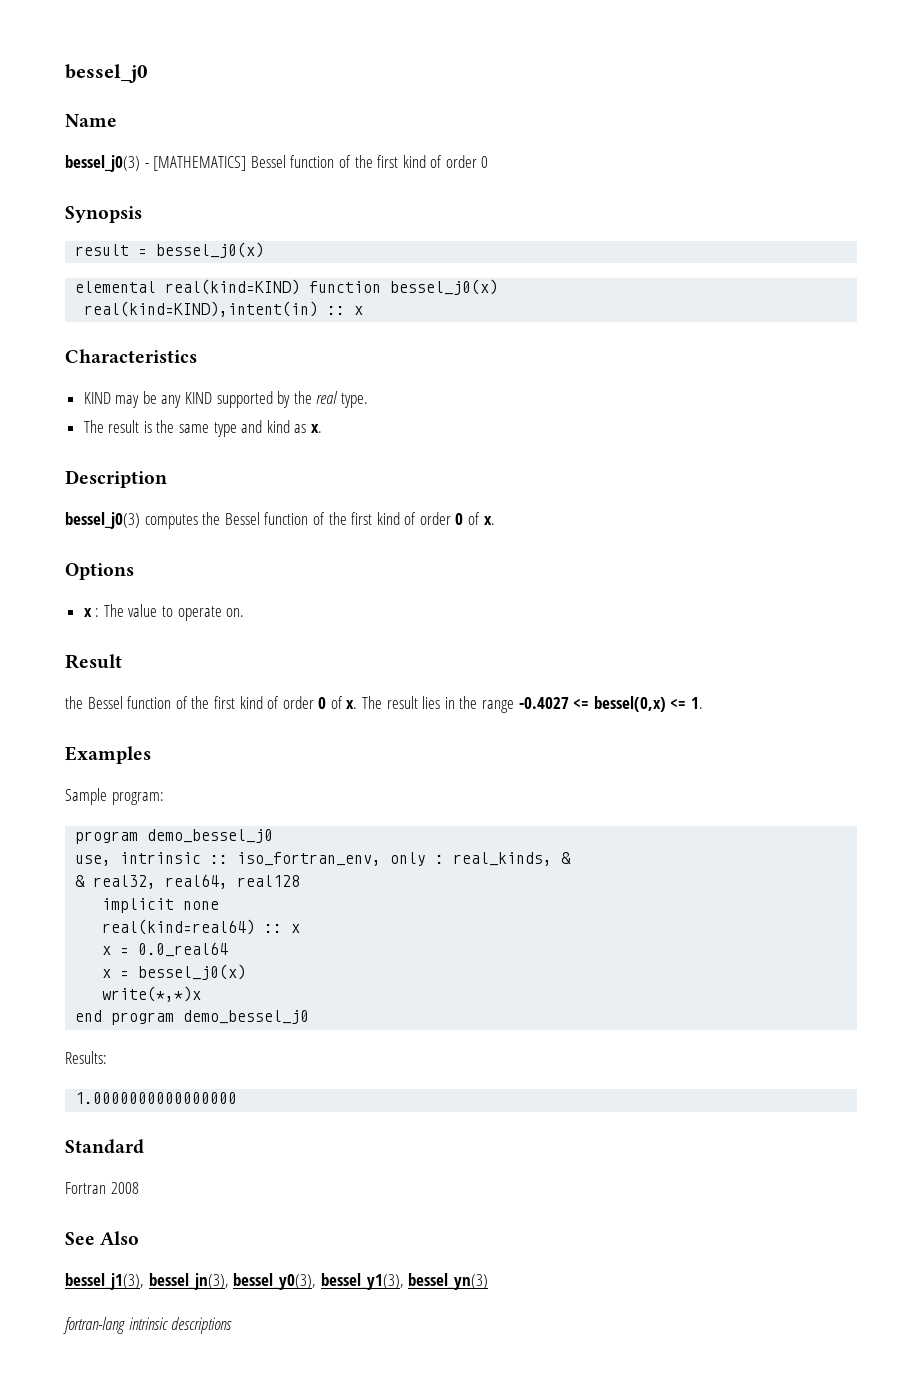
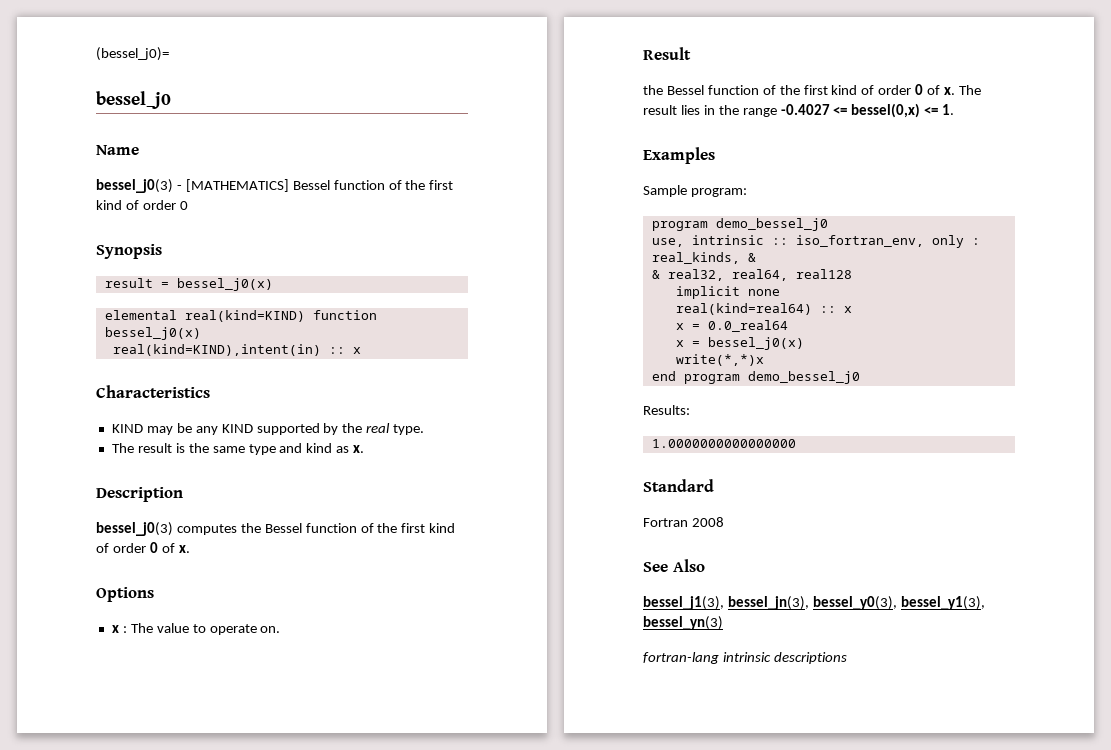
+ (bessel_j0)=

